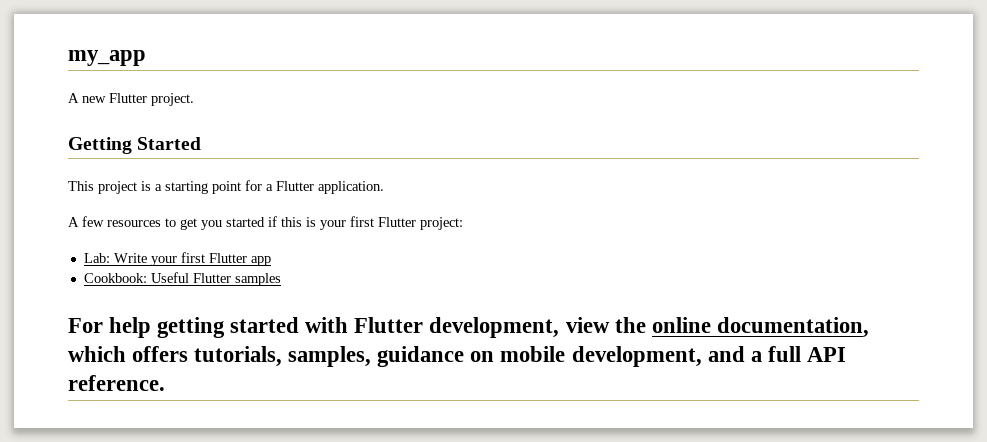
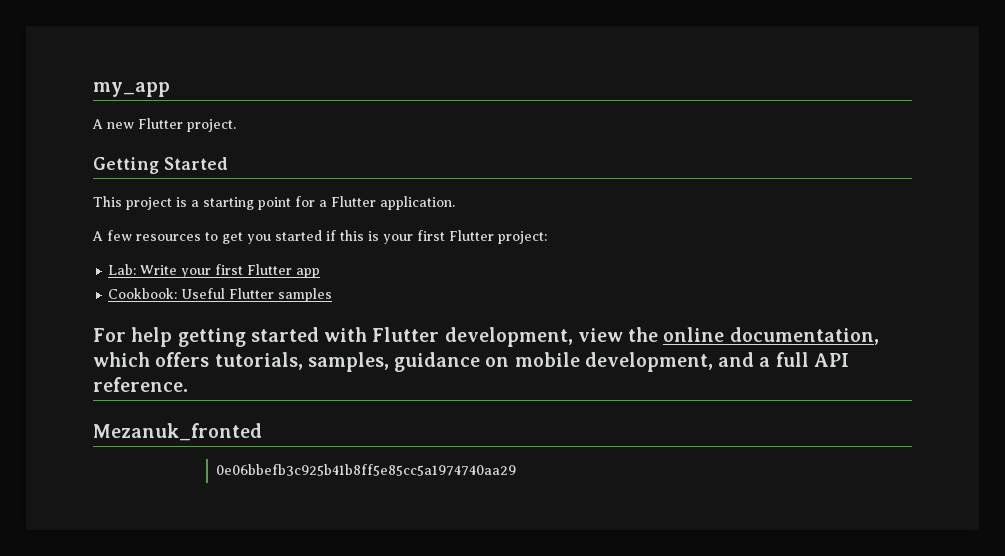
+ Mezanuk_fronted
+ 0e06bbefb3c925b41b8ff5e85cc5a1974740aa29

